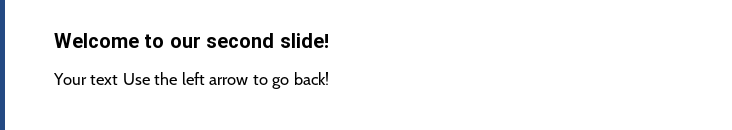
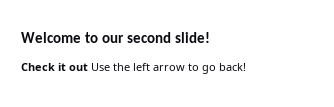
- Your text Use the left arrow to go back!
+ Check it out Use the left arrow to go back!

